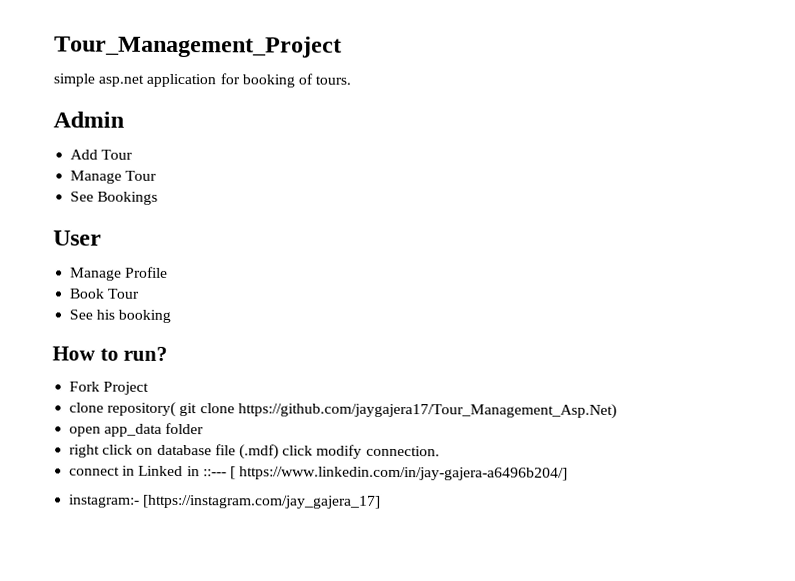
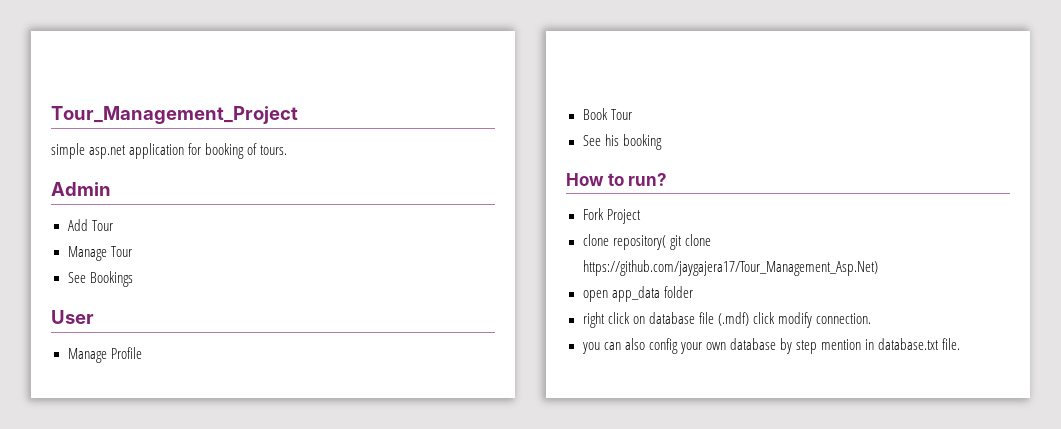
- connect in Linked in ::--- [ https://www.linkedin.com/in/jay-gajera-a6496b204/]
- instagram:- [https://instagram.com/jay_gajera_17]
+ you can also config your own database by step mention in database.txt file.

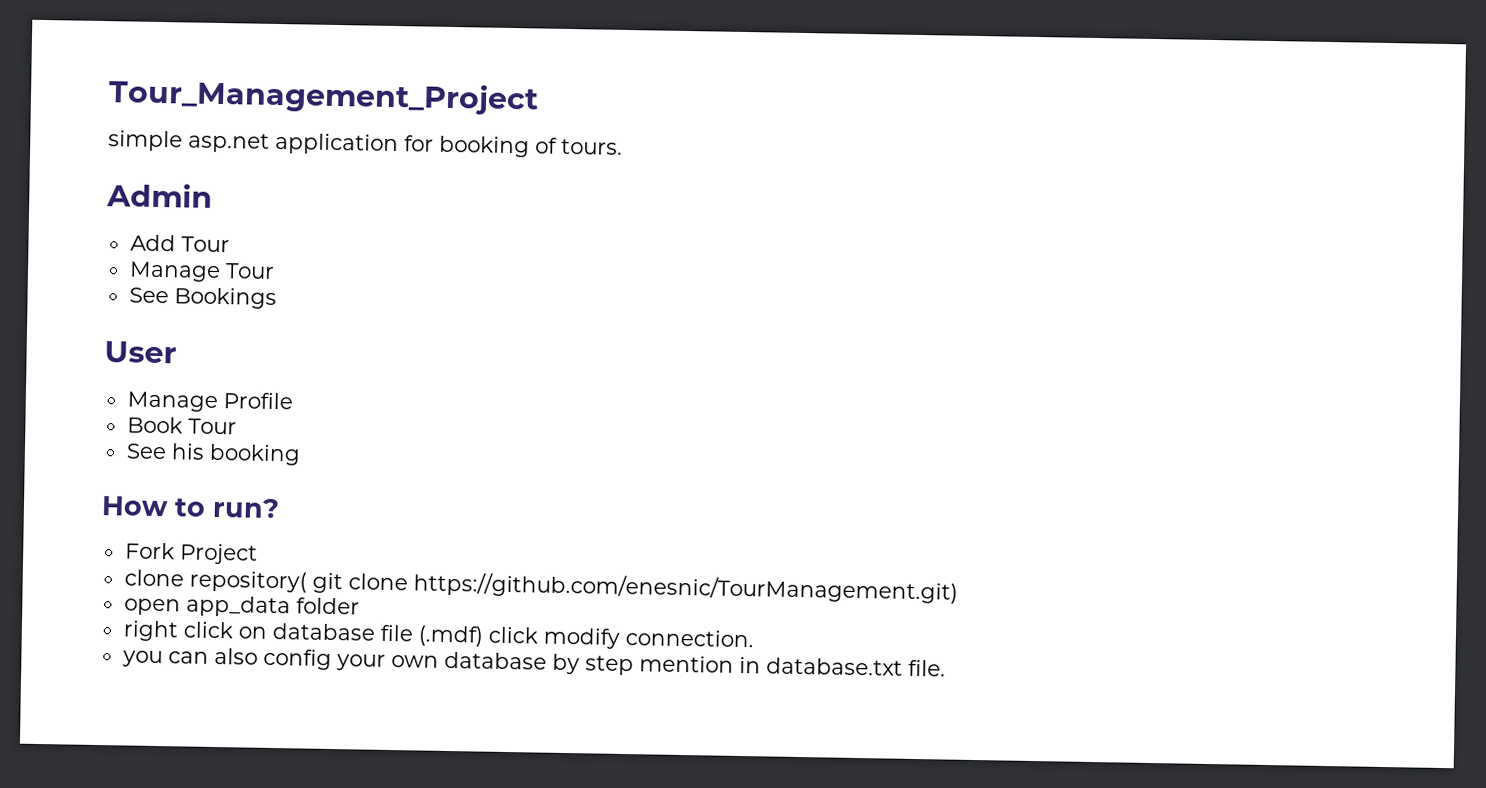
- clone repository( git clone https://github.com/jaygajera17/Tour_Management_Asp.Net)
+ clone repository( git clone https://github.com/enesnic/TourManagement.git)

